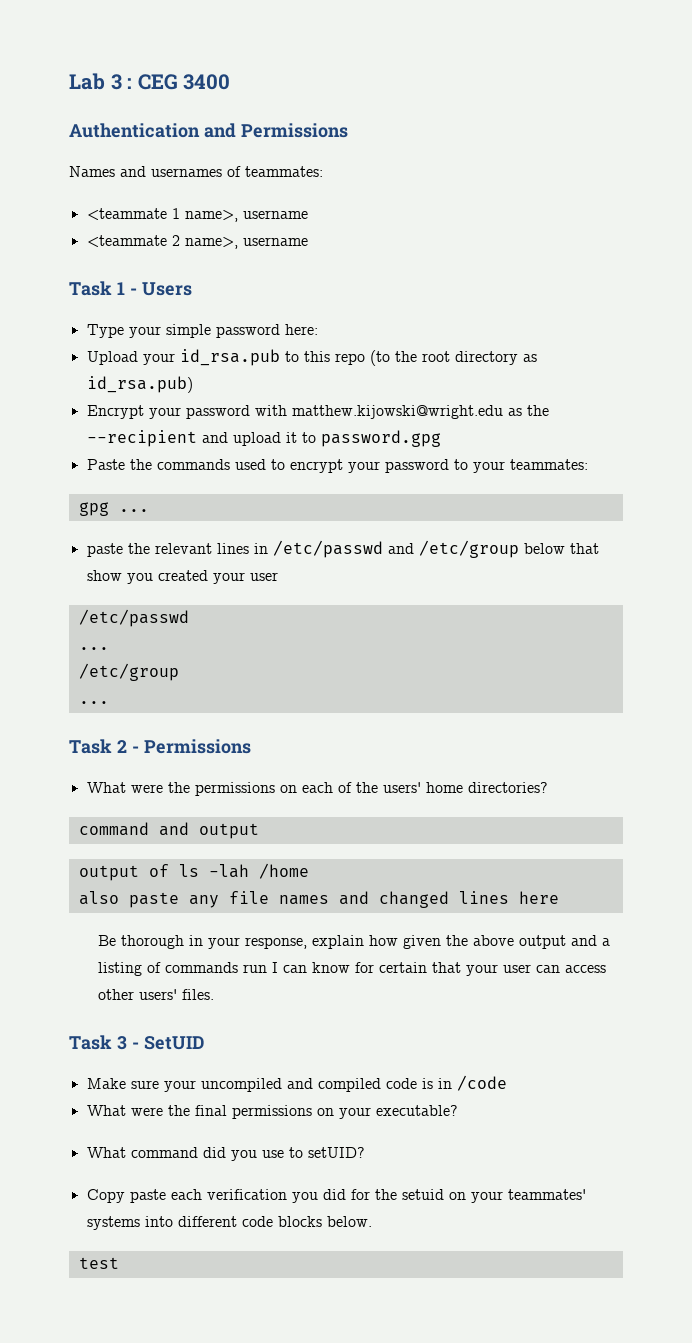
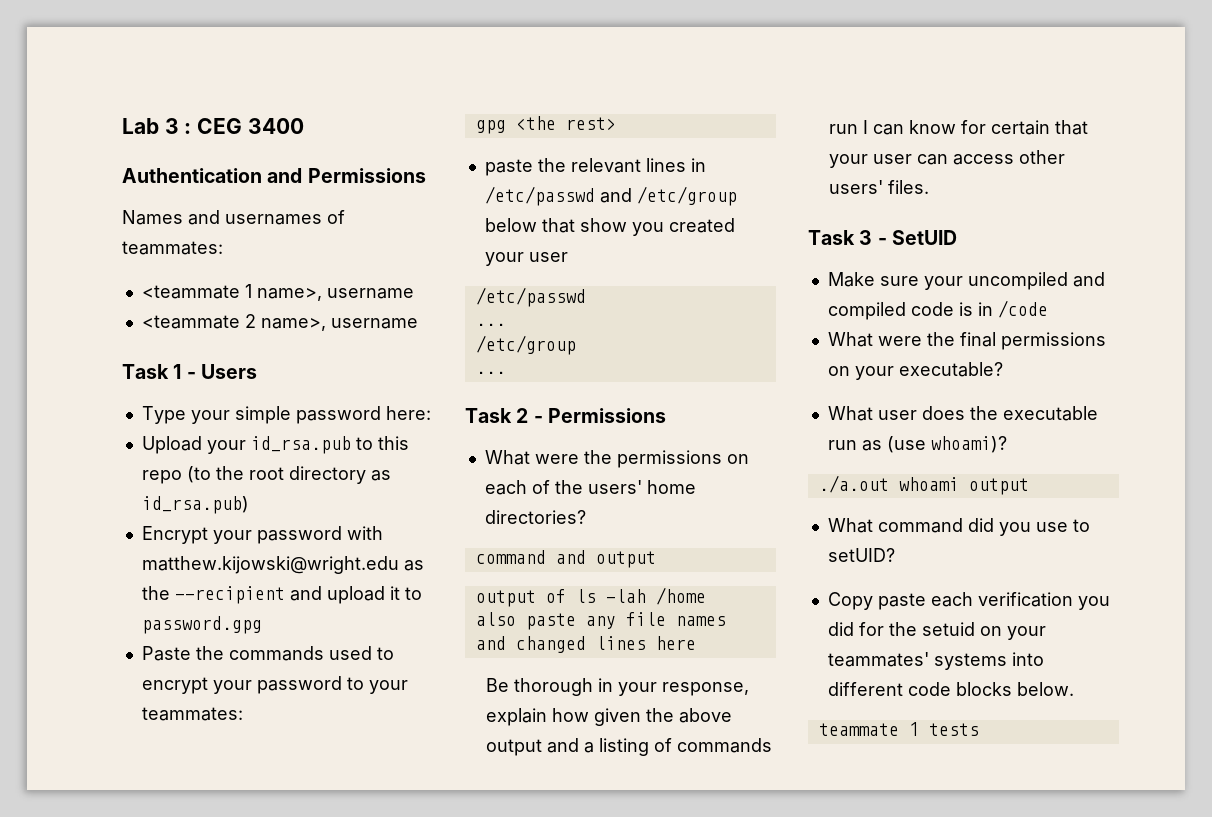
- gpg ...
+ gpg <the rest>
+ What user does the executable run as (use whoami)?
+ ./a.out whoami output
- test
+ teammate 1 tests

